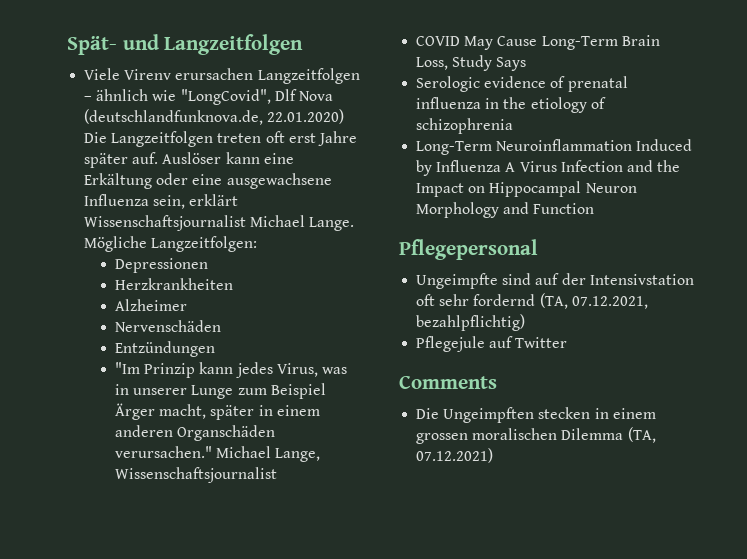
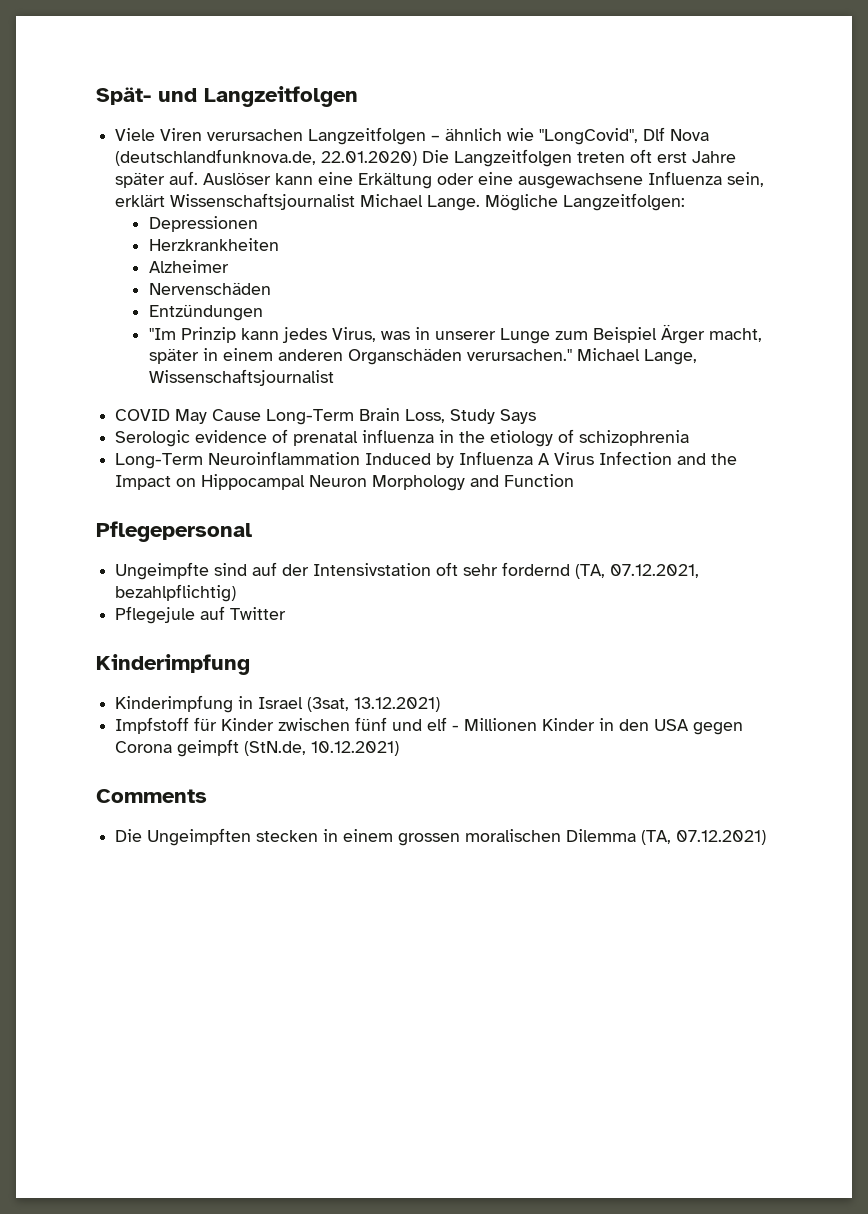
- Viele Virenv erursachen Langzeitfolgen – ähnlich wie "LongCovid", Dlf Nova (deutschlandfunknova.de, 22.01.2020) Die Langzeitfolgen treten oft erst Jahre später auf.
+ Viele Viren verursachen Langzeitfolgen – ähnlich wie "LongCovid", Dlf Nova (deutschlandfunknova.de, 22.01.2020) Die Langzeitfolgen treten oft erst Jahre später auf.
  Pflegejule auf Twitter
+ Kinderimpfung
+ Kinderimpfung in Israel (3sat, 13.12.2021)
+ Impfstoff für Kinder zwischen fünf und elf - Millionen Kinder in den USA gegen Corona geimpft (StN.de, 10.12.2021)

